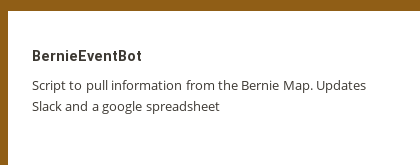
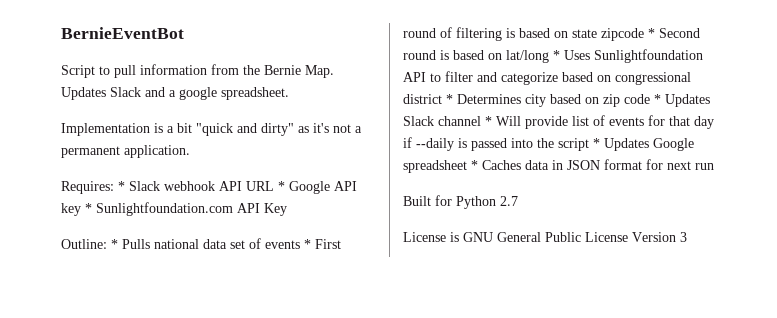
- Script to pull information from the Bernie Map. Updates Slack and a google spreadsheet
+ Script to pull information from the Bernie Map. Updates Slack and a google spreadsheet.
+ Implementation is a bit "quick and dirty" as it's not a permanent application.
+ Requires: * Slack webhook API URL * Google API key * Sunlightfoundation.com API Key
+ Outline: * Pulls national data set of events * First round of filtering is based on state zipcode * Second round is based on lat/long * Uses Sunlightfoundation API to filter and categorize based on congressional district * Determines city based on zip code * Updates Slack channel * Will provide list of events for that day if --daily is passed into the script * Updates Google spreadsheet * Caches data in JSON format for next run
+ Built for Python 2.7
+ License is GNU General Public License Version 3

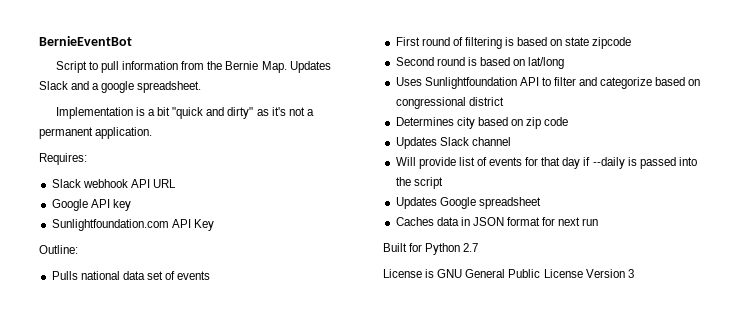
- Requires: * Slack webhook API URL * Google API key * Sunlightfoundation.com API Key
+ Requires:
+ Slack webhook API URL
+ Google API key
+ Sunlightfoundation.com API Key
- Outline: * Pulls national data set of events * First round of filtering is based on state zipcode * Second round is based on lat/long * Uses Sunlightfoundation API to filter and categorize based on congressional district * Determines city based on zip code * Updates Slack channel * Will provide list of events for that day if --daily is passed into the script * Updates Google spreadsheet * Caches data in JSON format for next run
+ Outline:
+ Pulls national data set of events
+ First round of filtering is based on state zipcode
+ Second round is based on lat/long
+ Uses Sunlightfoundation API to filter and categorize based on congressional district
+ Determines city based on zip code
+ Updates Slack channel
+ Will provide list of events for that day if --daily is passed into the script
+ Updates Google spreadsheet
+ Caches data in JSON format for next run

